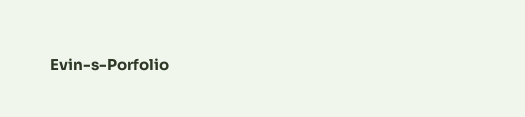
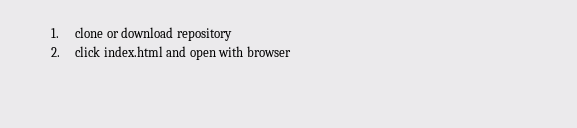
- Evin-s-Porfolio
+ 1. clone or download repository
+ 2. click index.html and open with browser

